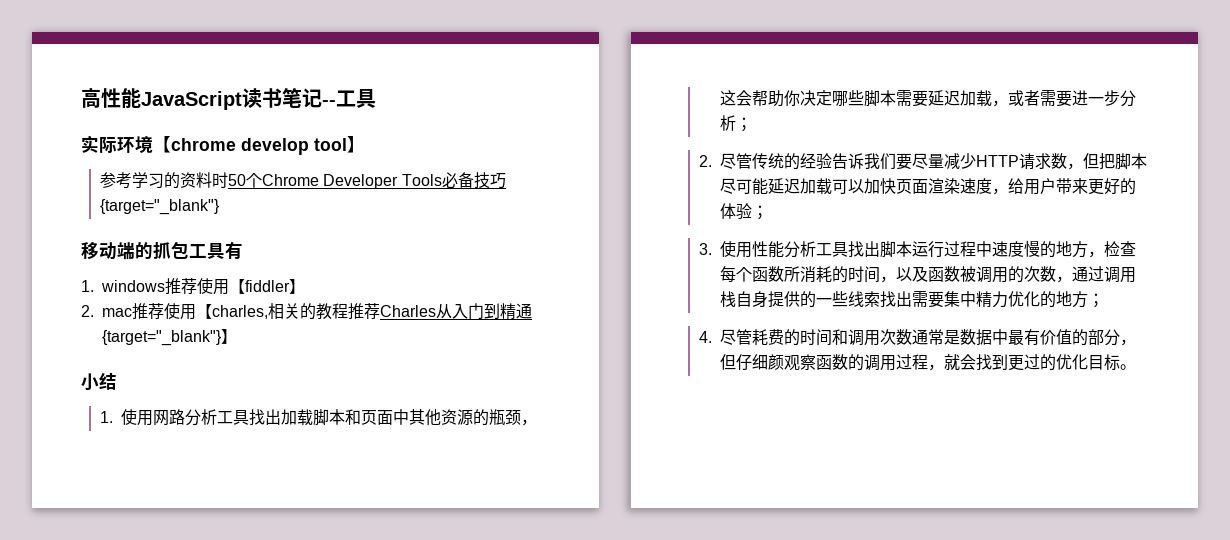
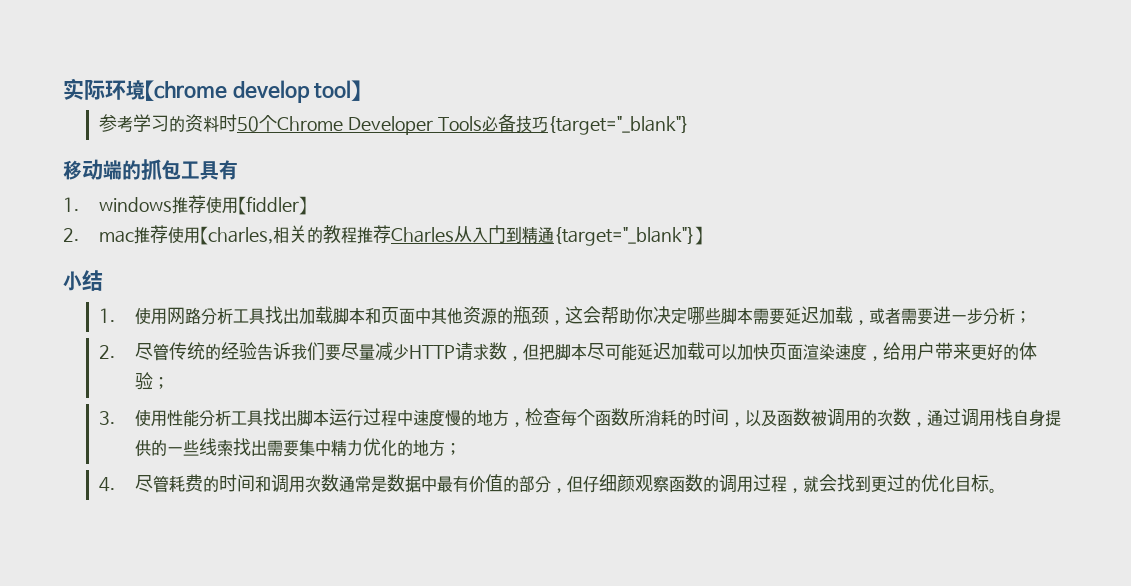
- 高性能JavaScript读书笔记--工具

